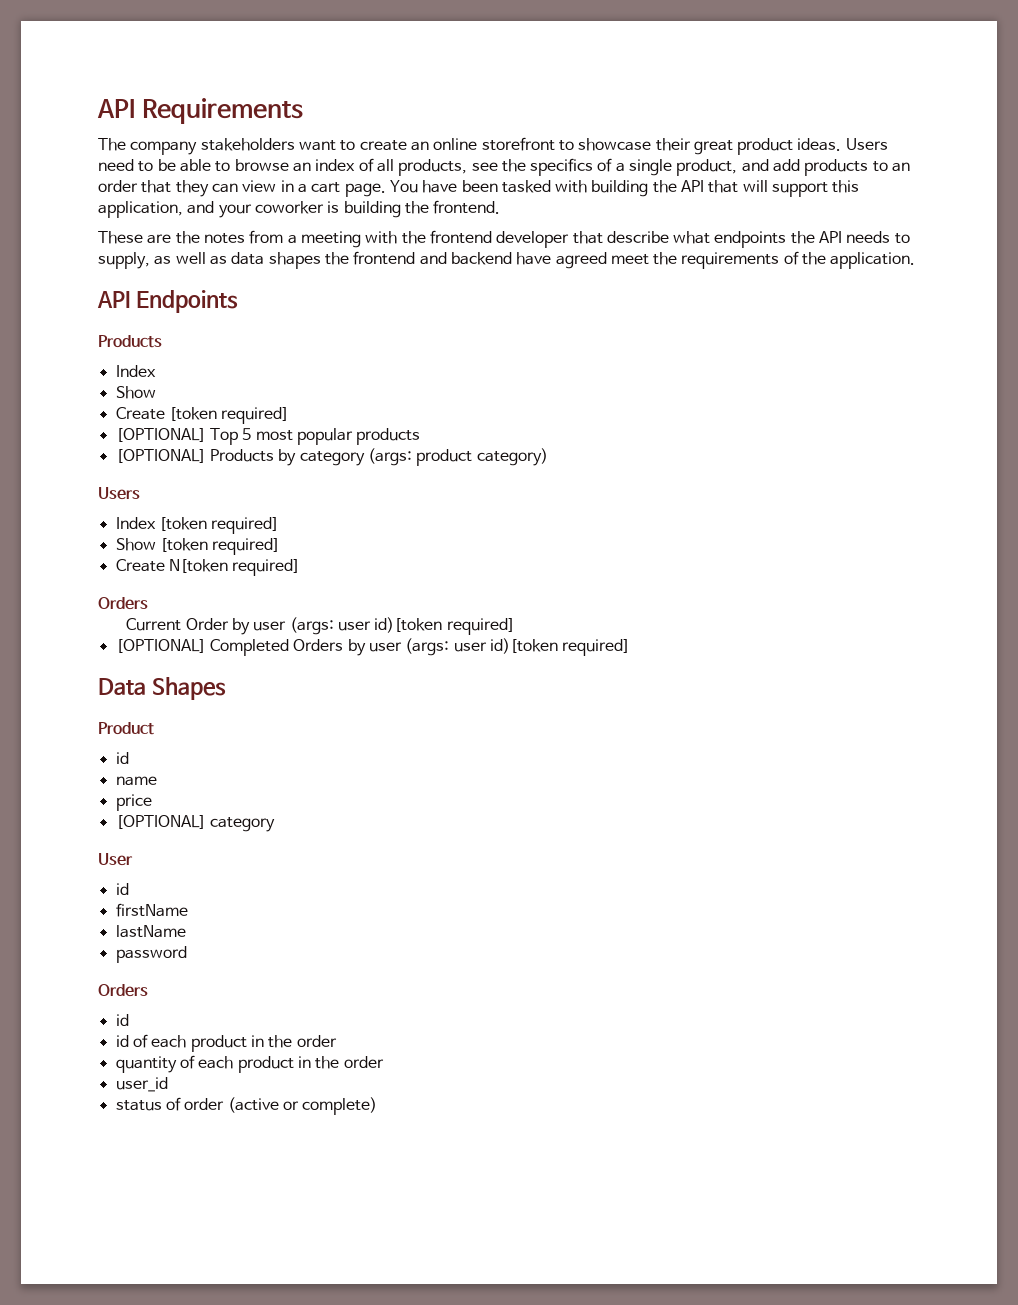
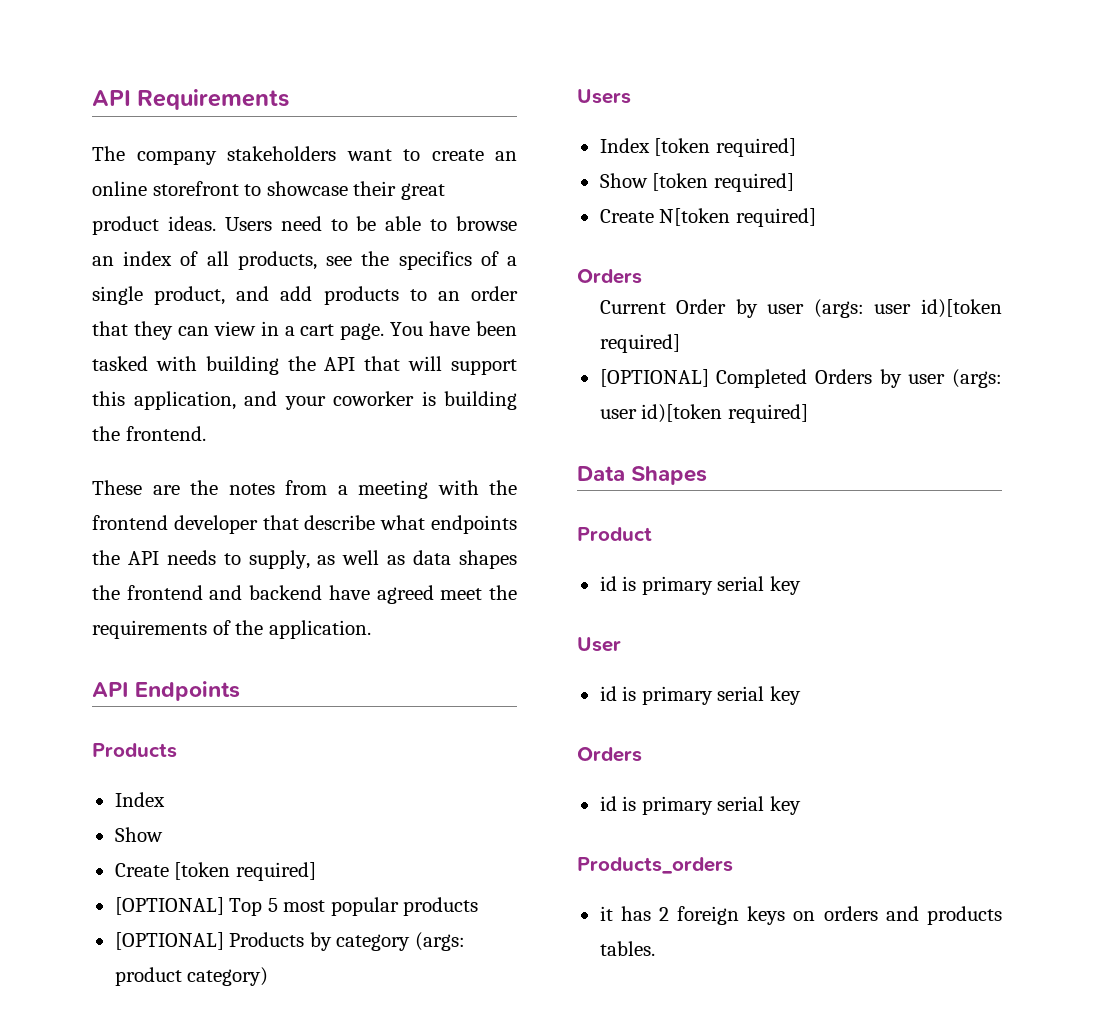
  Product
- id
- name
- price
- [OPTIONAL] category
+ id is primary serial key
  User
- id
- firstName
- lastName
- password
+ id is primary serial key
  Orders
- id
- id of each product in the order
- quantity of each product in the order
- user_id
- status of order (active or complete)
+ id is primary serial key
+ Products_orders
+ it has 2 foreign keys on orders and products tables.

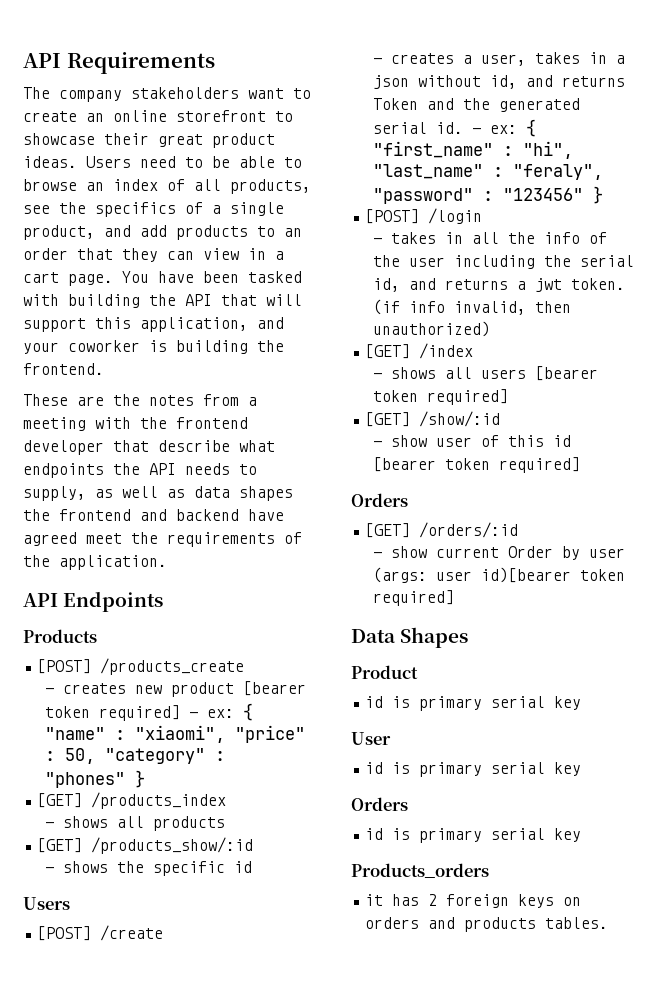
  API Endpoints
  Products
- Index
- Show
- Create [token required]
- [OPTIONAL] Top 5 most popular products
- [OPTIONAL] Products by category (args: product category)
+ [POST] /products_create
+ - creates new product [bearer token required] - ex: { "name" : "xiaomi", "price" : 50, "category" : "phones" }
+ [GET] /products_index
+ - shows all products
+ [GET] /products_show/:id
+ - shows the specific id
  Users
- Index [token required]
- Show [token required]
- Create N[token required]
+ [POST] /create
+ - creates a user, takes in a json without id, and returns Token and the generated serial id. - ex: { "first_name" : "hi", "last_name" : "feraly", "password" : "123456" }
+ [POST] /login
+ - takes in all the info of the user including the serial id, and returns a jwt token. (if info invalid, then unauthorized)
+ [GET] /index
+ - shows all users [bearer token required]
+ [GET] /show/:id
+ - show user of this id [bearer token required]
  Orders
- Current Order by user (args: user id)[token required]
- [OPTIONAL] Completed Orders by user (args: user id)[token required]
+ [GET] /orders/:id
+ - show current Order by user (args: user id)[bearer token required]

